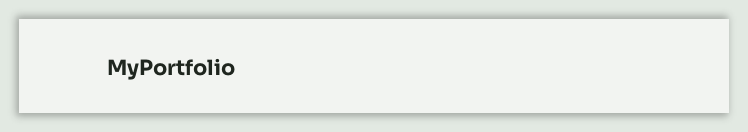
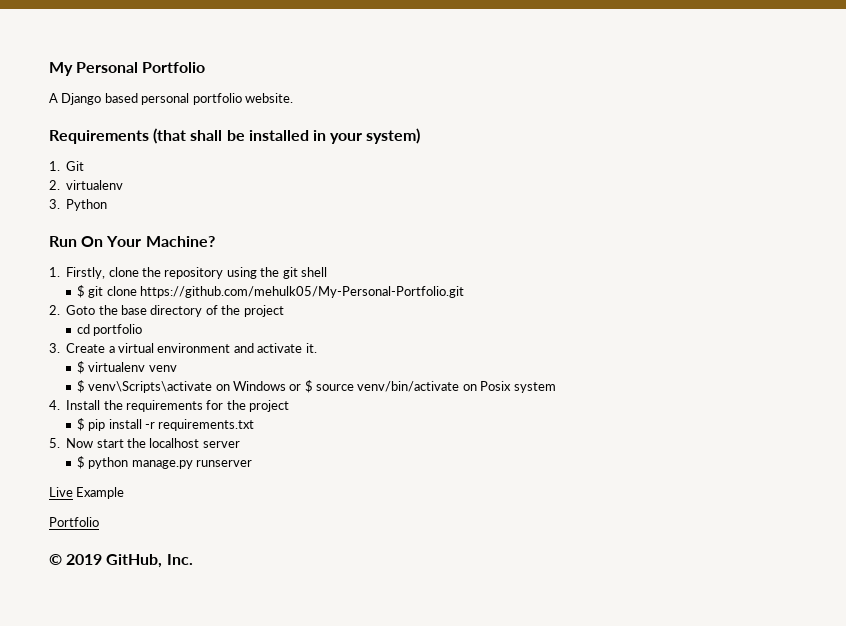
- MyPortfolio
+ My Personal Portfolio
+ A Django based personal portfolio website.
+ Requirements (that shall be installed in your system)
+ 1. Git
+ 2. virtualenv
+ 3. Python
+ Run On Your Machine?
+ 1. Firstly, clone the repository using the git shell
+ $ git clone https://github.com/mehulk05/My-Personal-Portfolio.git
+ 2. Goto the base directory of the project
+ cd portfolio
+ 3. Create a virtual environment and activate it.
+ $ virtualenv venv
+ $ venv\Scripts\activate on Windows or $ source venv/bin/activate on Posix system
+ 4. Install the requirements for the project
+ $ pip install -r requirements.txt
+ 5. Now start the localhost server
+ $ python manage.py runserver
+ Live Example
+ Portfolio
+ © 2019 GitHub, Inc.

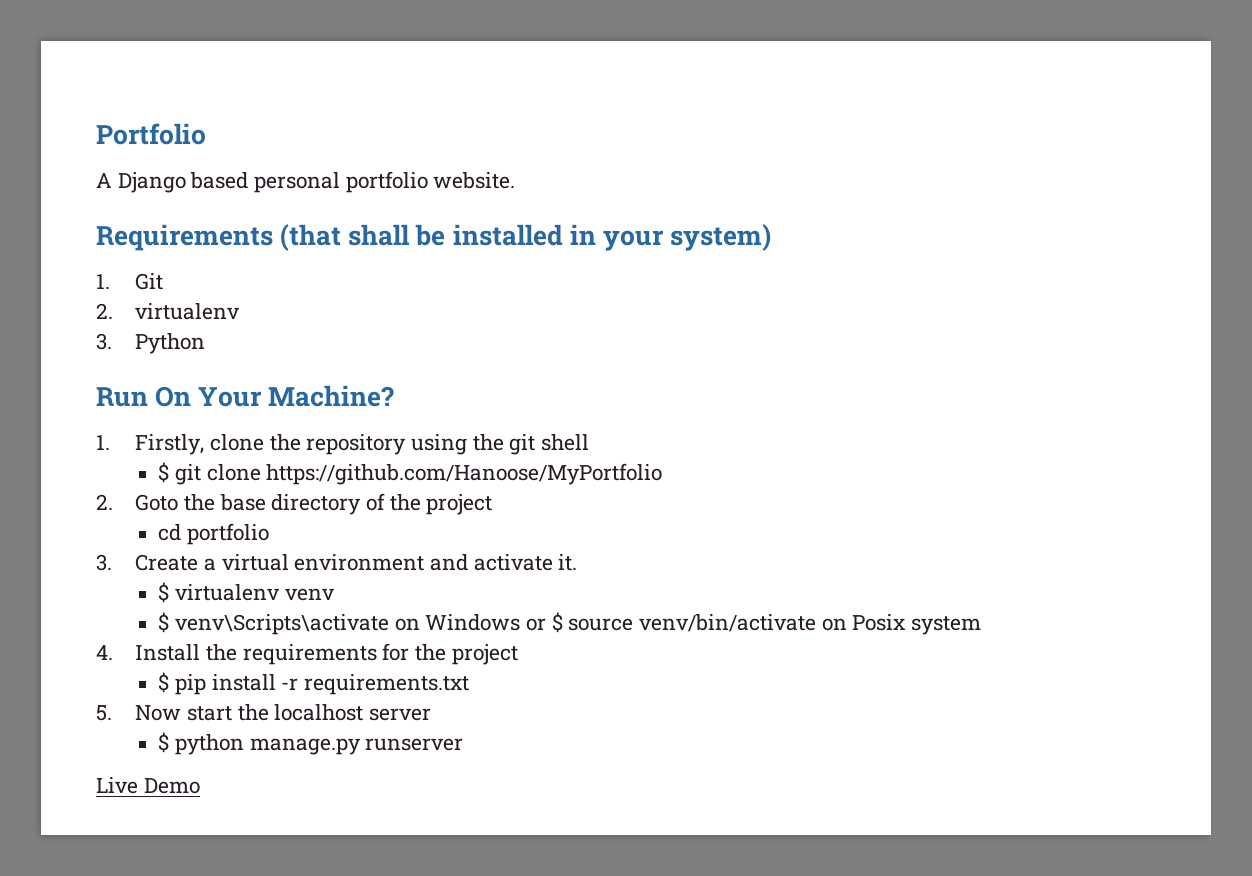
- My Personal Portfolio
+ Portfolio
- $ git clone https://github.com/mehulk05/My-Personal-Portfolio.git
+ $ git clone https://github.com/Hanoose/MyPortfolio
- Live Example
- Portfolio
- © 2019 GitHub, Inc.
+ Live Demo

